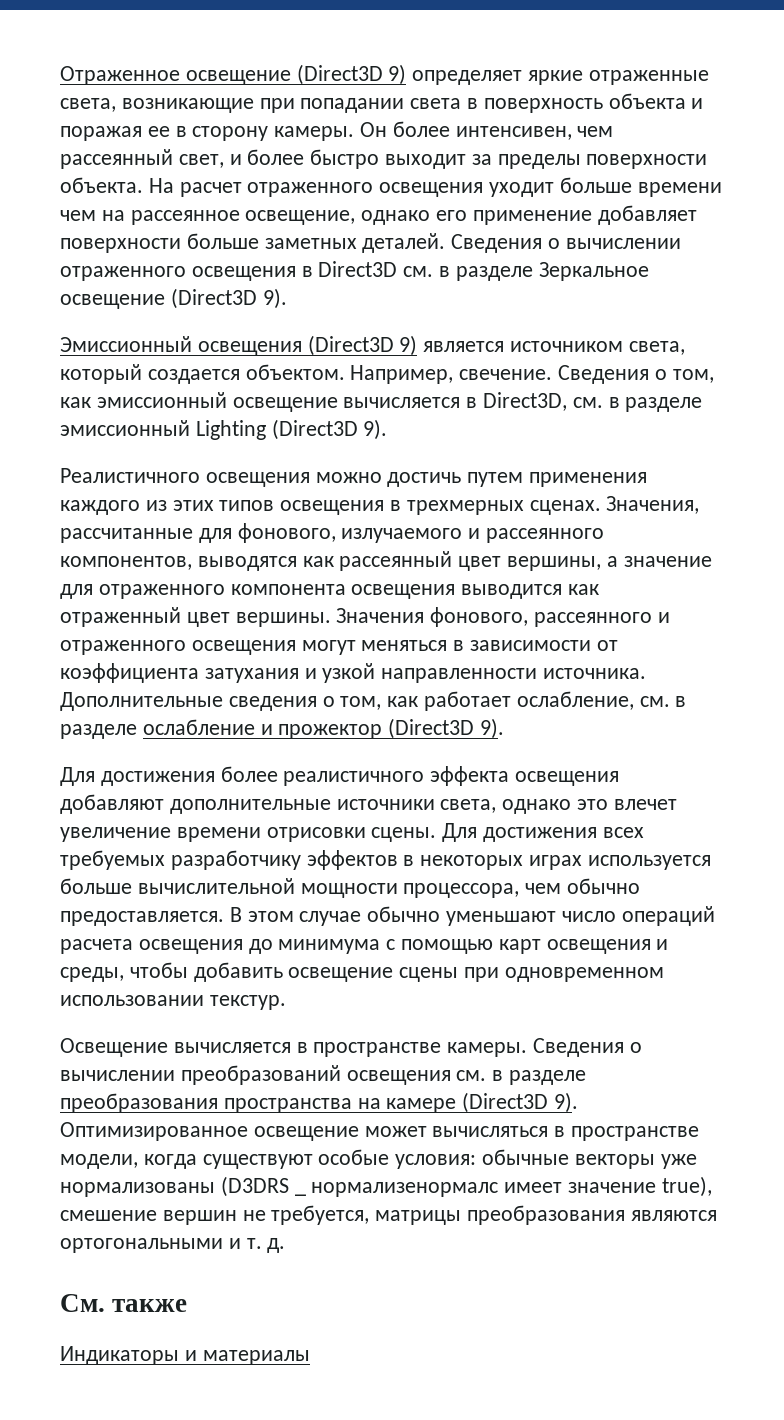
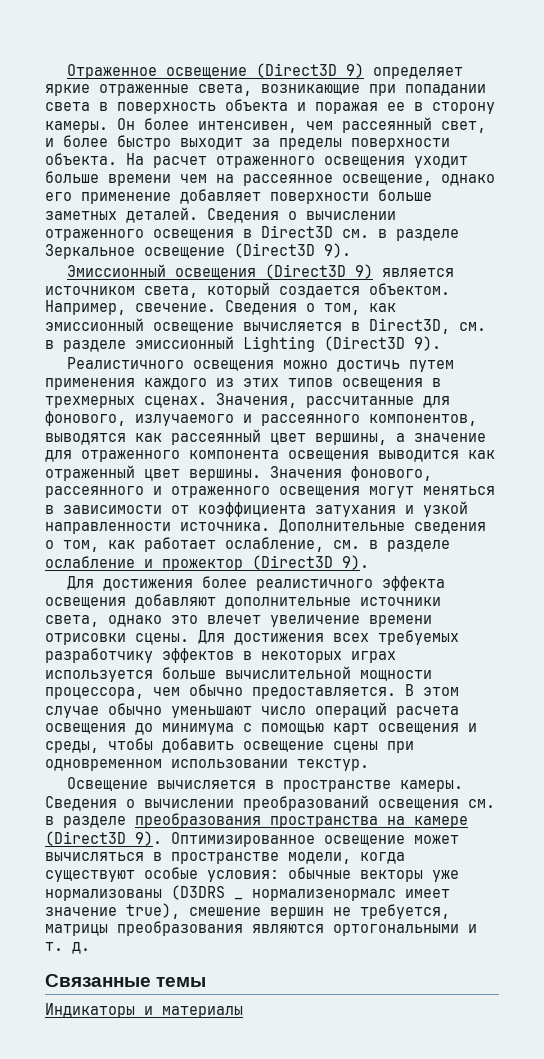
- См. также
+ Связанные темы

